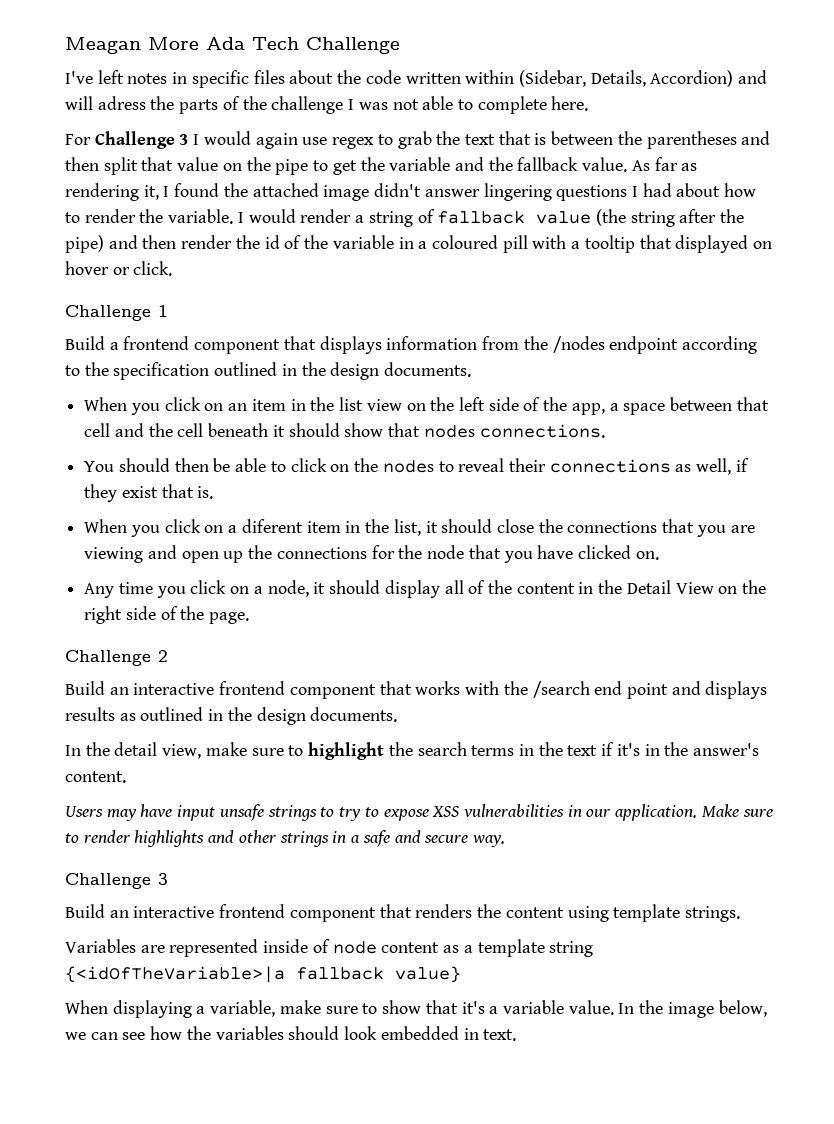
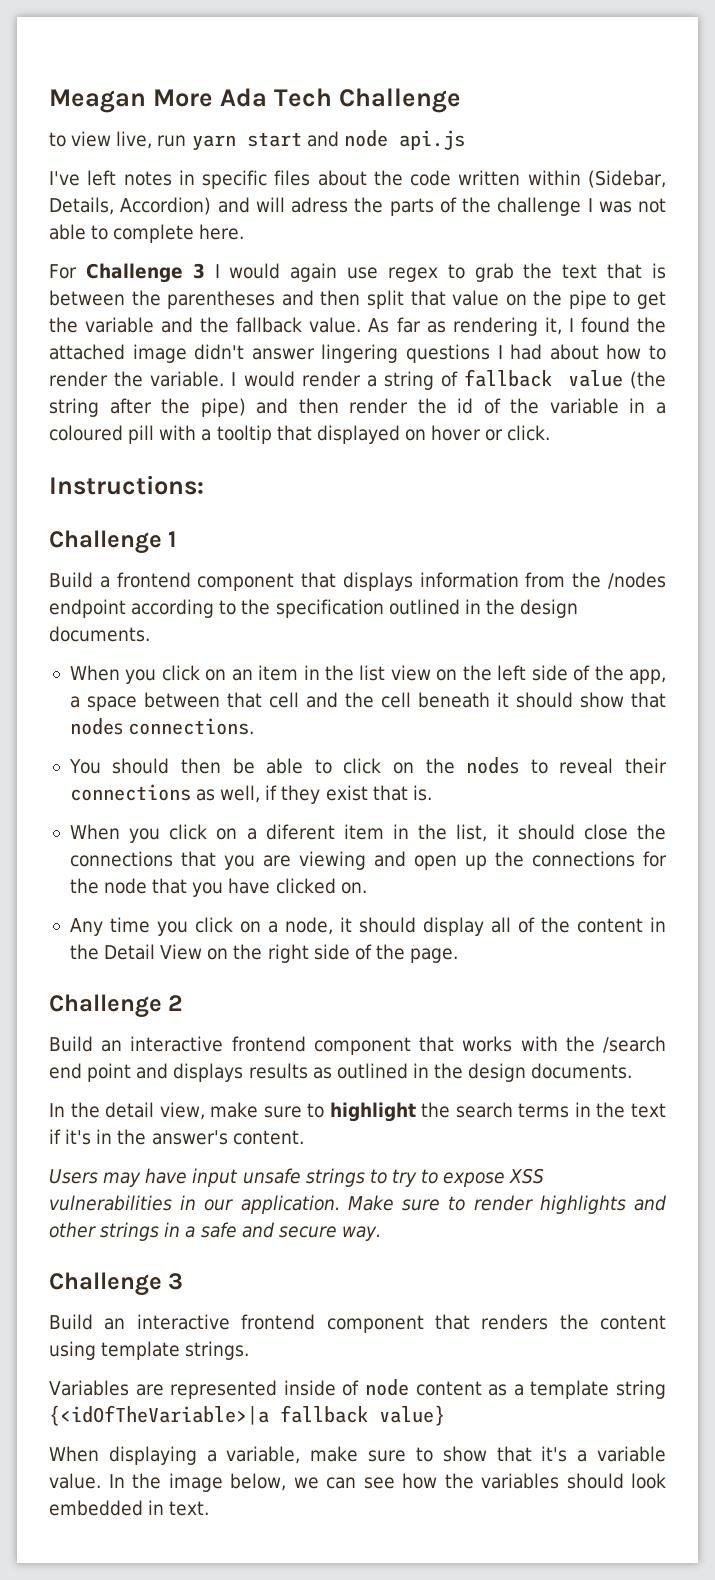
+ to view live, run yarn start and node api.js
+ Instructions:

